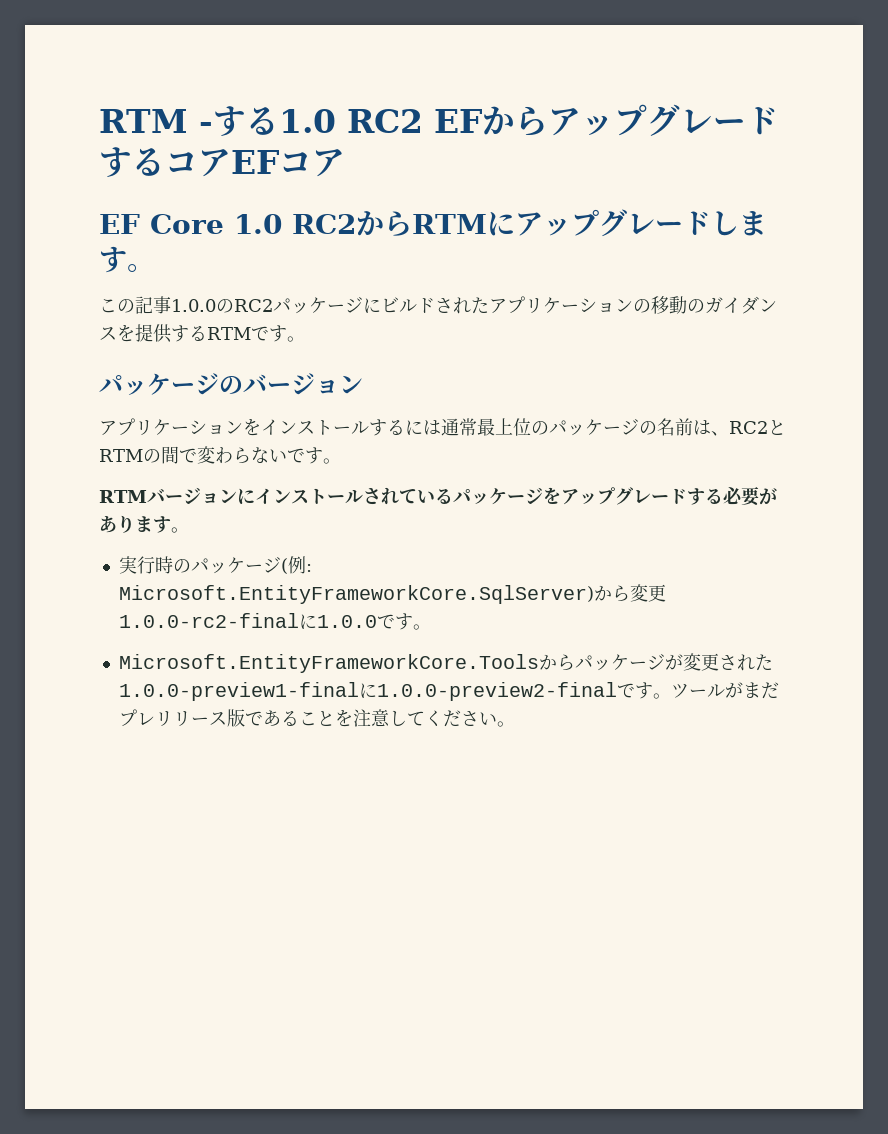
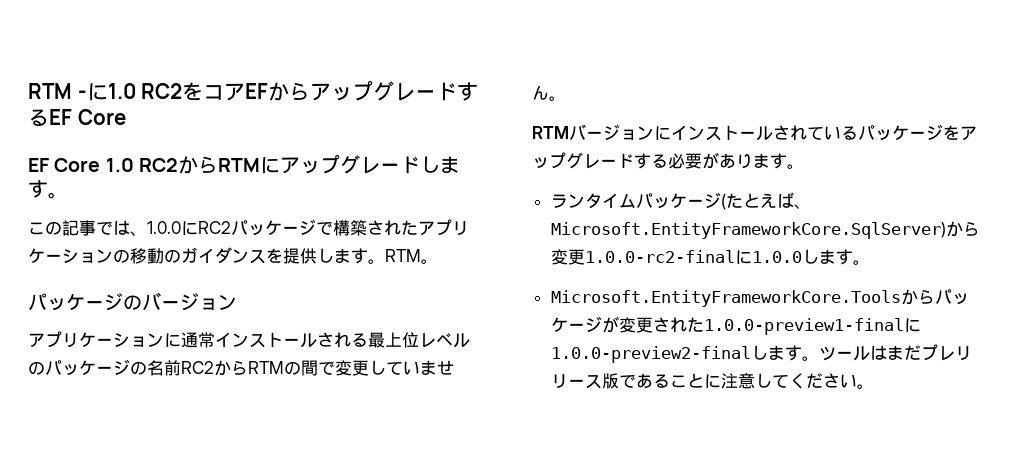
- RTM -する1.0 RC2 EFからアップグレードするコアEFコア
+ RTM -に1.0 RC2をコアEFからアップグレードするEF Core
- この記事1.0.0のRC2パッケージにビルドされたアプリケーションの移動のガイダンスを提供するRTMです。
+ この記事では、1.0.0にRC2パッケージで構築されたアプリケーションの移動のガイダンスを提供します。RTM。
- アプリケーションをインストールするには通常最上位のパッケージの名前は、RC2とRTMの間で変わらないです。
+ アプリケーションに通常インストールされる最上位レベルのパッケージの名前RC2からRTMの間で変更していません。
- 実行時のパッケージ(例: Microsoft.EntityFrameworkCore.SqlServer)から変更1.0.0-rc2-finalに1.0.0です。
+ ランタイムパッケージ(たとえば、Microsoft.EntityFrameworkCore.SqlServer)から変更1.0.0-rc2-finalに1.0.0します。
- Microsoft.EntityFrameworkCore.Toolsからパッケージが変更された1.0.0-preview1-finalに1.0.0-preview2-finalです。
+ Microsoft.EntityFrameworkCore.Toolsからパッケージが変更された1.0.0-preview1-finalに1.0.0-preview2-finalします。
- ツールがまだプレリリース版であることを注意してください。
+ ツールはまだプレリリース版であることに注意してください。

